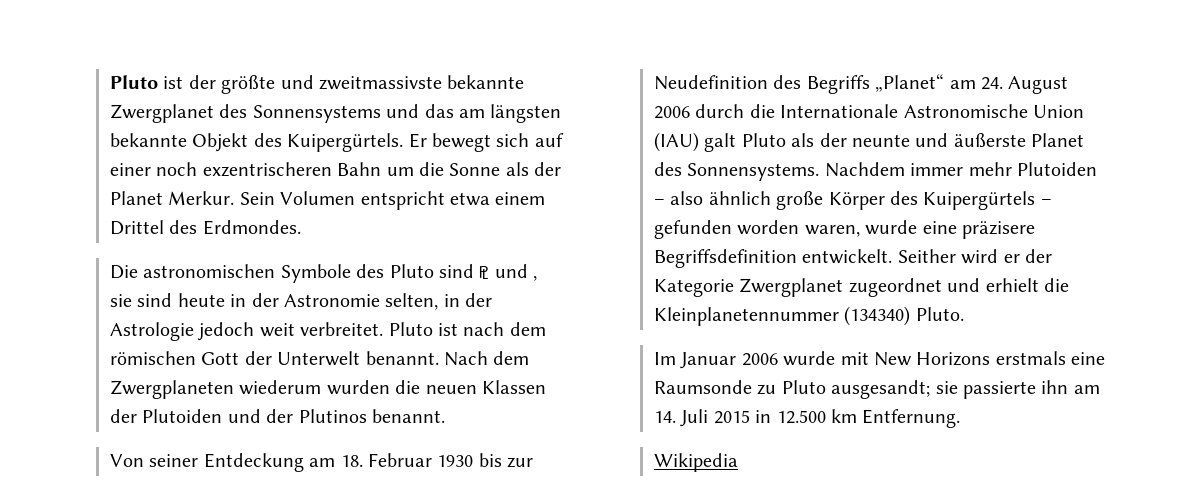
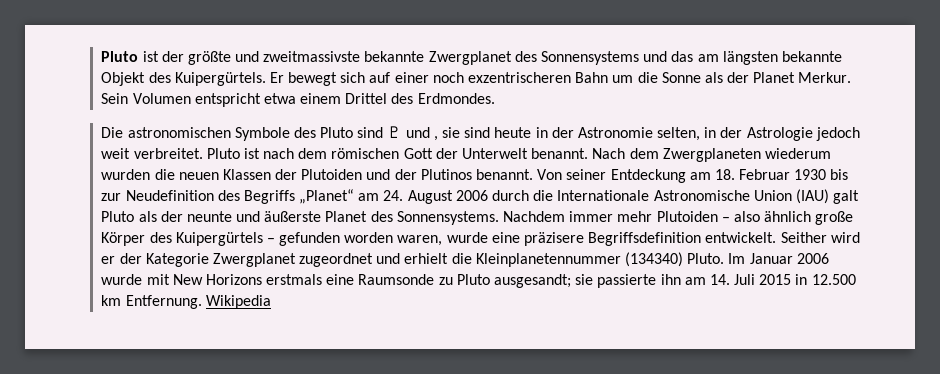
- Nach dem Zwergplaneten wiederum wurden die neuen Klassen der Plutoiden und der Plutinos benannt.
- Von seiner Entdeckung am 18. Februar 1930 bis zur Neudefinition des Begriffs „Planet“ am 24. August 2006 durch die Internationale Astronomische Union (IAU) galt Pluto als der neunte und äußerste Planet des Sonnensystems.
+ Nach dem Zwergplaneten wiederum wurden die neuen Klassen der Plutoiden und der Plutinos benannt. Von seiner Entdeckung am 18. Februar 1930 bis zur Neudefinition des Begriffs „Planet“ am 24. August 2006 durch die Internationale Astronomische Union (IAU) galt Pluto als der neunte und äußerste Planet des Sonnensystems.
- Seither wird er der Kategorie Zwergplanet zugeordnet und erhielt die Kleinplanetennummer (134340) Pluto.
- Im Januar 2006 wurde mit New Horizons erstmals eine Raumsonde zu Pluto ausgesandt; sie passierte ihn am 14. Juli 2015 in 12.500 km Entfernung.
- Wikipedia
+ Seither wird er der Kategorie Zwergplanet zugeordnet und erhielt die Kleinplanetennummer (134340) Pluto. Im Januar 2006 wurde mit New Horizons erstmals eine Raumsonde zu Pluto ausgesandt; sie passierte ihn am 14. Juli 2015 in 12.500 km Entfernung. Wikipedia

